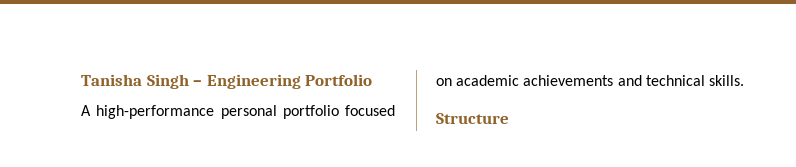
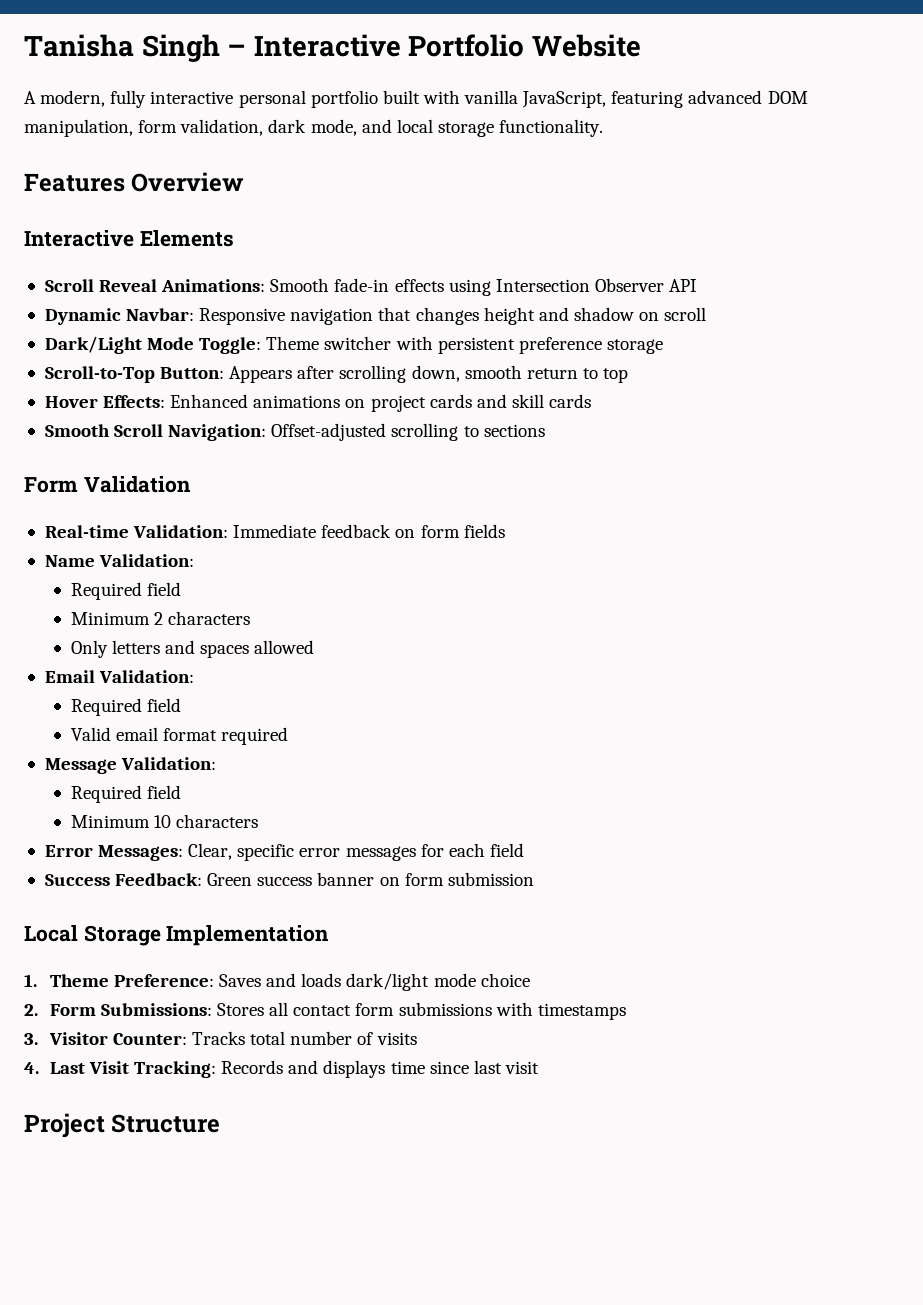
- Tanisha Singh – Engineering Portfolio
+ Tanisha Singh – Interactive Portfolio Website
- A high-performance personal portfolio focused on academic achievements and technical skills.
- Structure
+ A modern, fully interactive personal portfolio built with vanilla JavaScript, featuring advanced DOM manipulation, form validation, dark mode, and local storage functionality.
+ Features Overview
+ Interactive Elements
+ Scroll Reveal Animations: Smooth fade-in effects using Intersection Observer API
+ Dynamic Navbar: Responsive navigation that changes height and shadow on scroll
+ Dark/Light Mode Toggle: Theme switcher with persistent preference storage
+ Scroll-to-Top Button: Appears after scrolling down, smooth return to top
+ Hover Effects: Enhanced animations on project cards and skill cards
+ Smooth Scroll Navigation: Offset-adjusted scrolling to sections
+ Form Validation
+ Real-time Validation: Immediate feedback on form fields
+ Name Validation:
+ Required field
+ Minimum 2 characters
+ Only letters and spaces allowed
+ Email Validation:
+ Required field
+ Valid email format required
+ Message Validation:
+ Required field
+ Minimum 10 characters
+ Error Messages: Clear, specific error messages for each field
+ Success Feedback: Green success banner on form submission
+ Local Storage Implementation
+ 1. Theme Preference: Saves and loads dark/light mode choice
+ 2. Form Submissions: Stores all contact form submissions with timestamps
+ 3. Visitor Counter: Tracks total number of visits
+ 4. Last Visit Tracking: Records and displays time since last visit
+ Project Structure

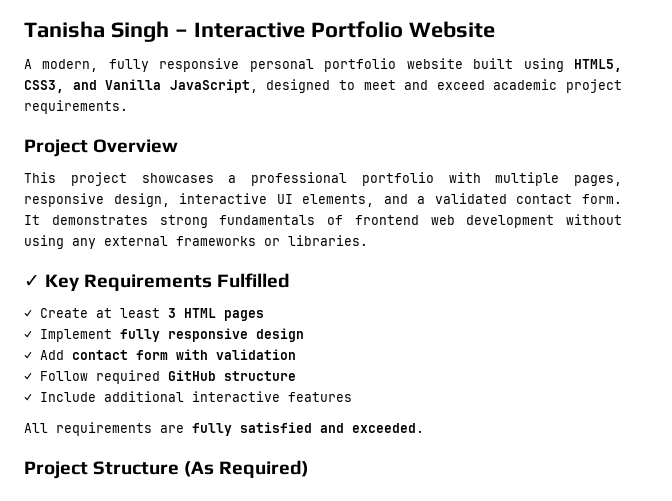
- A modern, fully interactive personal portfolio built with vanilla JavaScript, featuring advanced DOM manipulation, form validation, dark mode, and local storage functionality.
- Features Overview
- Interactive Elements
- Scroll Reveal Animations: Smooth fade-in effects using Intersection Observer API
- Dynamic Navbar: Responsive navigation that changes height and shadow on scroll
- Dark/Light Mode Toggle: Theme switcher with persistent preference storage
- Scroll-to-Top Button: Appears after scrolling down, smooth return to top
- Hover Effects: Enhanced animations on project cards and skill cards
- Smooth Scroll Navigation: Offset-adjusted scrolling to sections
- Form Validation
- Real-time Validation: Immediate feedback on form fields
- Name Validation:
- Required field
- Minimum 2 characters
- Only letters and spaces allowed
- Email Validation:
- Required field
- Valid email format required
- Message Validation:
- Required field
- Minimum 10 characters
- Error Messages: Clear, specific error messages for each field
- Success Feedback: Green success banner on form submission
- Local Storage Implementation
- 1. Theme Preference: Saves and loads dark/light mode choice
- 2. Form Submissions: Stores all contact form submissions with timestamps
- 3. Visitor Counter: Tracks total number of visits
- 4. Last Visit Tracking: Records and displays time since last visit
+ A modern, fully responsive personal portfolio website built using HTML5, CSS3, and Vanilla JavaScript, designed to meet and exceed academic project requirements.
+ Project Overview
+ This project showcases a professional portfolio with multiple pages, responsive design, interactive UI elements, and a validated contact form. It demonstrates strong fundamentals of frontend web development without using any external frameworks or libraries.
+ ✓ Key Requirements Fulfilled
+ ✓ Create at least 3 HTML pages
+ ✓ Implement fully responsive design
+ ✓ Add contact form with validation
+ ✓ Follow required GitHub structure
+ ✓ Include additional interactive features
+ All requirements are fully satisfied and exceeded.
- Project Structure
+ Project Structure (As Required)

